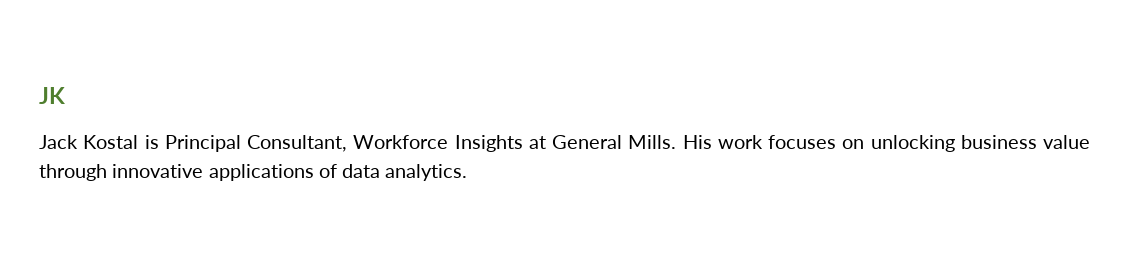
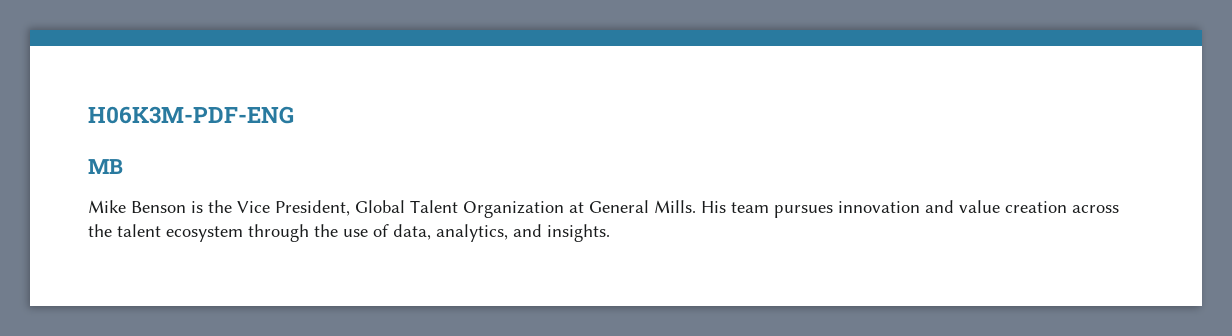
- JK
- Jack Kostal is Principal Consultant, Workforce Insights at General Mills. His work focuses on unlocking business value through innovative applications of data analytics.
+ H06K3M-PDF-ENG
+ MB
+ Mike Benson is the Vice President, Global Talent Organization at General Mills. His team pursues innovation and value creation across the talent ecosystem through the use of data, analytics, and insights.

